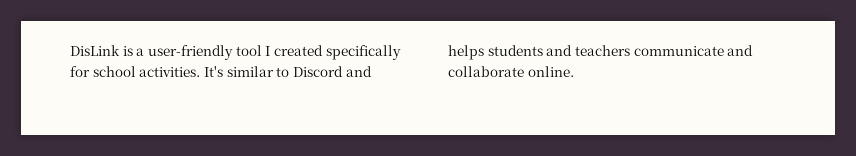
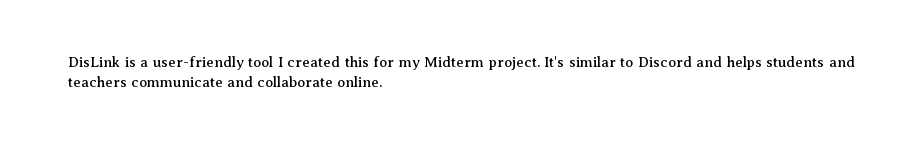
- DisLink is a user-friendly tool I created specifically for school activities.
+ DisLink is a user-friendly tool I created this for my Midterm project.

